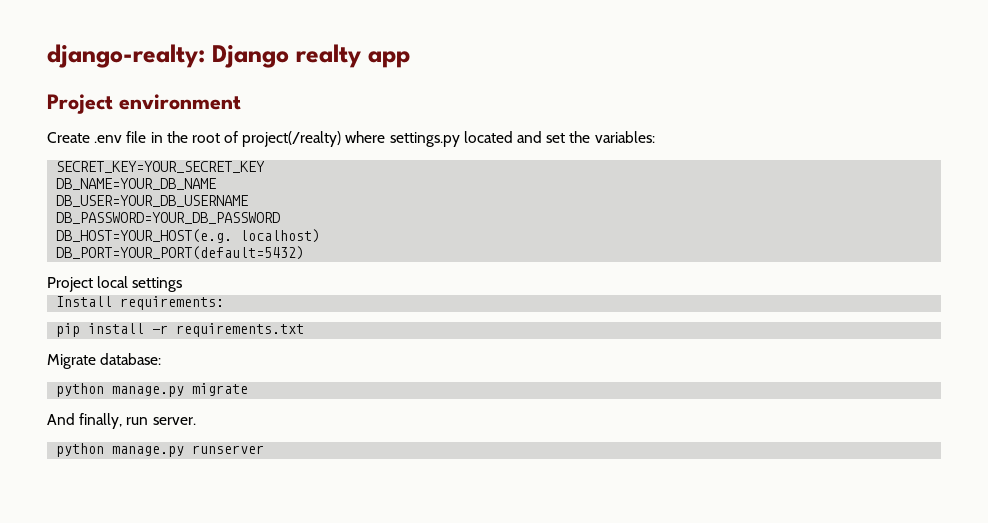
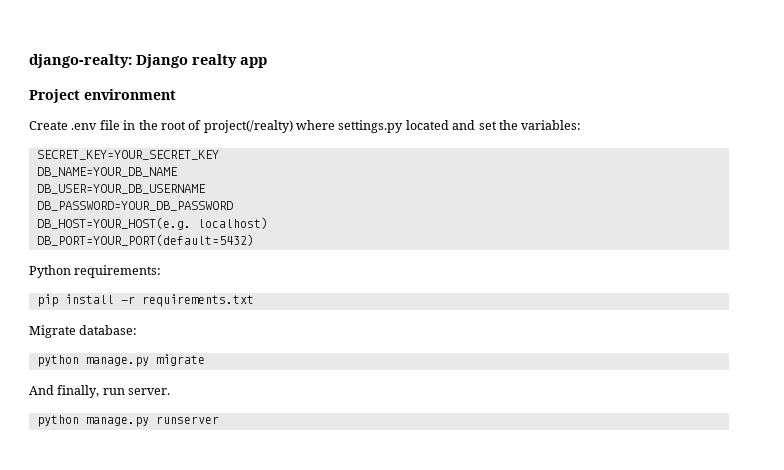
- Project local settings
- Install requirements:
+ Python requirements:

